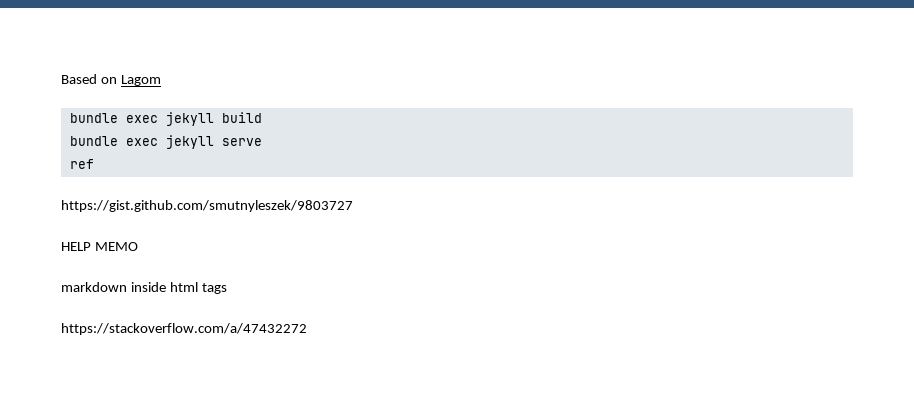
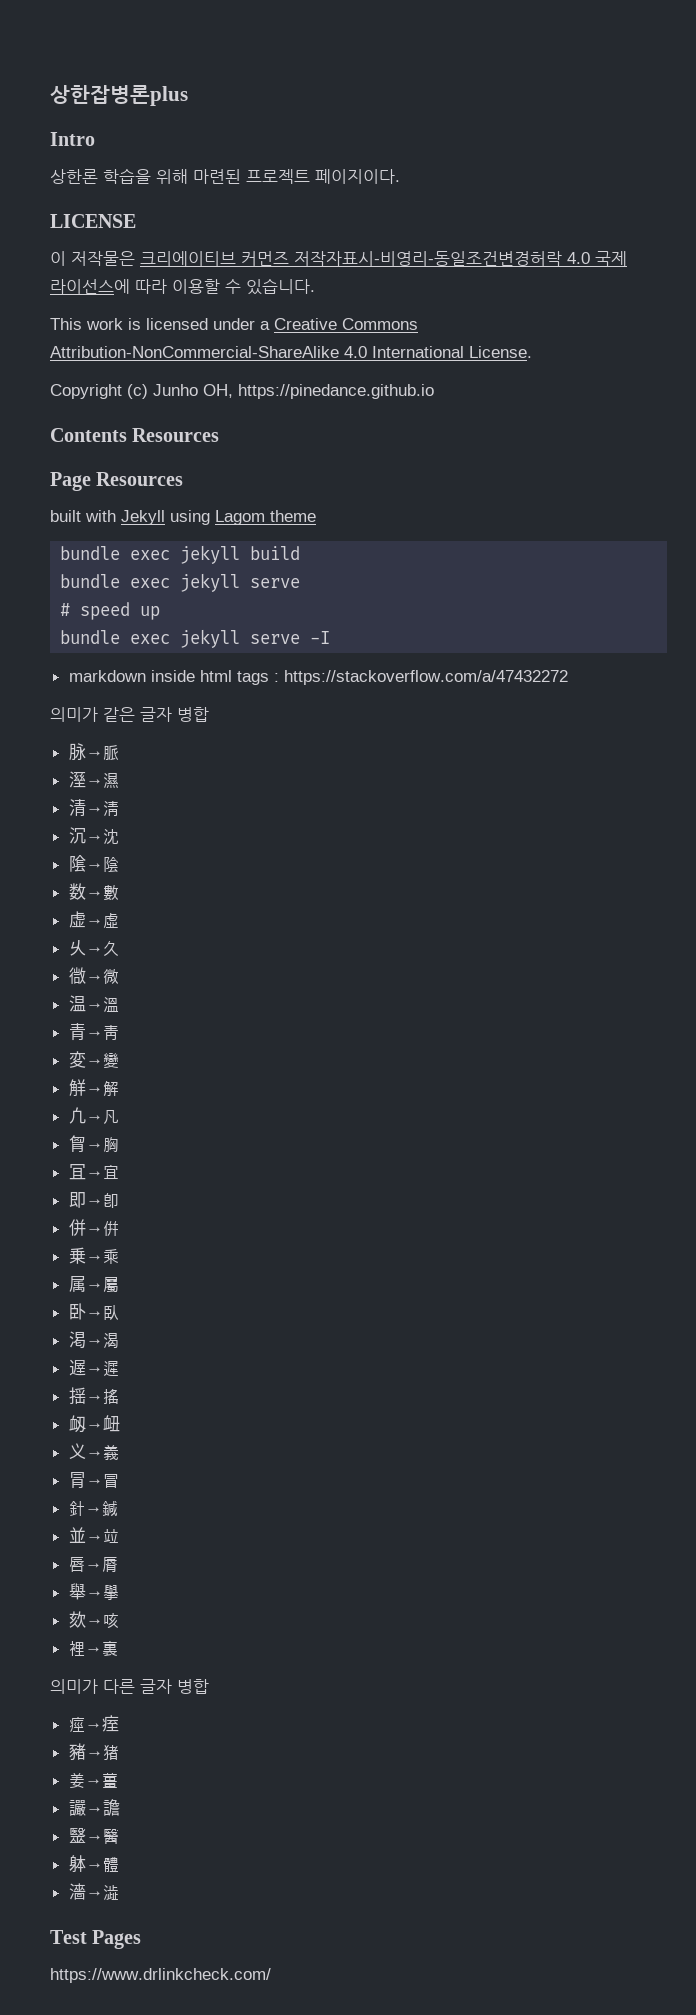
- Based on Lagom
+ 상한잡병론plus
+ Intro
+ 상한론 학습을 위해 마련된 프로젝트 페이지이다.
+ LICENSE
+ 이 저작물은 크리에이티브 커먼즈 저작자표시-비영리-동일조건변경허락 4.0 국제 라이선스에 따라 이용할 수 있습니다.
+ This work is licensed under a Creative Commons Attribution-NonCommercial-ShareAlike 4.0 International License.
+ Copyright (c) Junho OH, https://pinedance.github.io
+ Contents Resources
+ Page Resources
+ built with Jekyll using Lagom theme
- ref
- https://gist.github.com/smutnyleszek/9803727
- HELP MEMO
- markdown inside html tags
- https://stackoverflow.com/a/47432272
+ # speed up
+ bundle exec jekyll serve -I
+ markdown inside html tags : https://stackoverflow.com/a/47432272
+ 의미가 같은 글자 병합
+ 脉→脈
+ 溼→濕
+ 清→淸
+ 沉→沈
+ 隂→陰
+ 数→數
+ 虚→虛
+ 乆→久
+ 㣲→微
+ 温→溫
+ 青→靑
+ 変→變
+ 觧→解
+ 凢→凡
+ 胷→胸
+ 冝→宜
+ 即→卽
+ 併→倂
+ 乗→乘
+ 属→屬
+ 卧→臥
+ 渇→渴
+ 遟→遲
+ 揺→搖
+ 衂→衄
+ 义→義
+ 冐→冒
+ 針→鍼
+ 並→竝
+ 唇→脣
+ 舉→擧
+ 欬→咳
+ 裡→裏
+ 의미가 다른 글자 병합
+ 痙→痓
+ 豬→猪
+ 姜→薑
+ 讝→譫
+ 毉→醫
+ 躰→體
+ 濇→澁
+ Test Pages
+ https://www.drlinkcheck.com/

